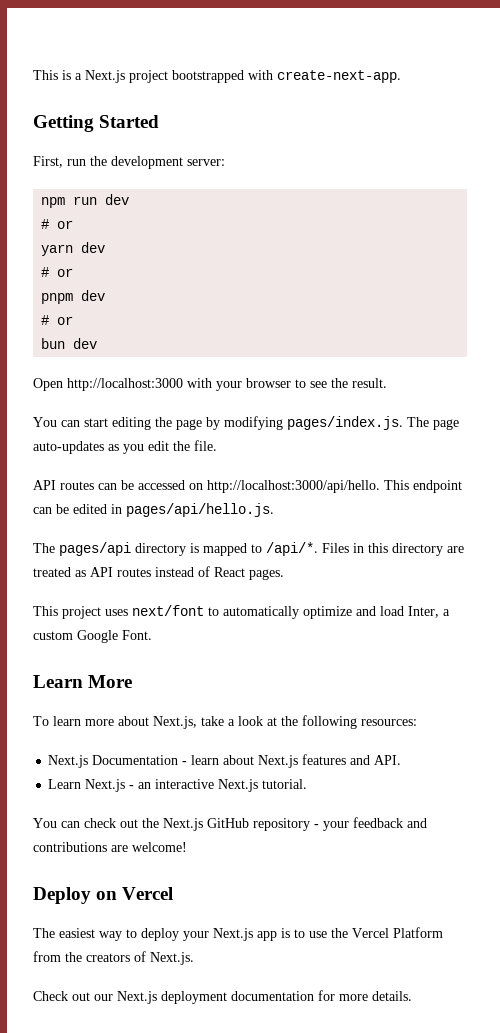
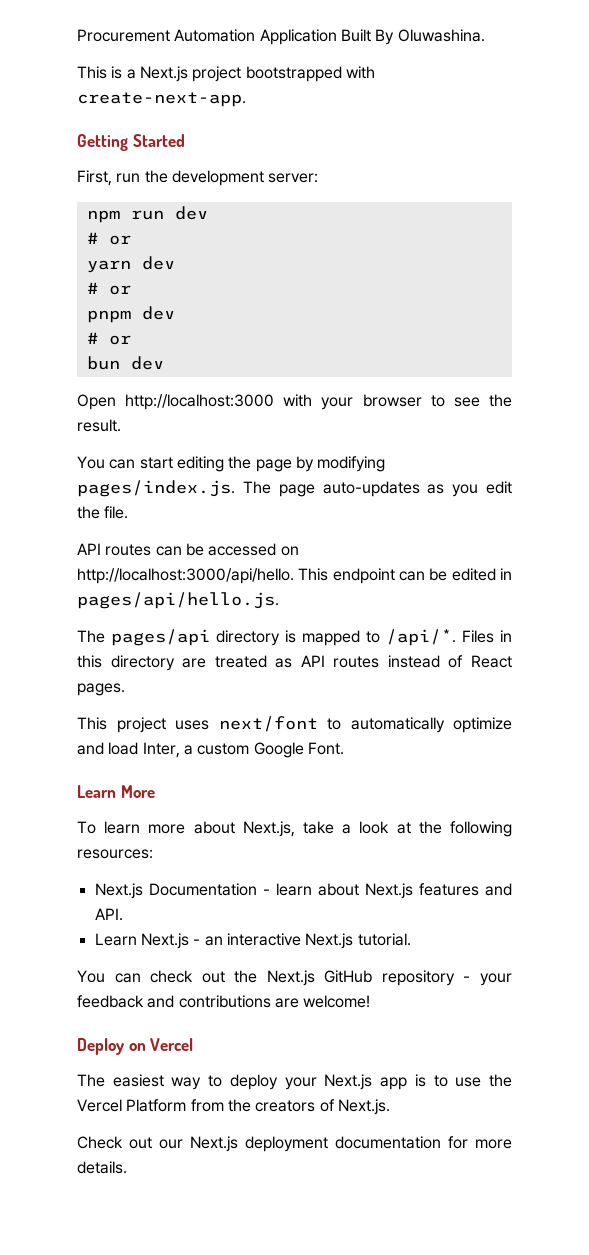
+ Procurement Automation Application Built By Oluwashina.

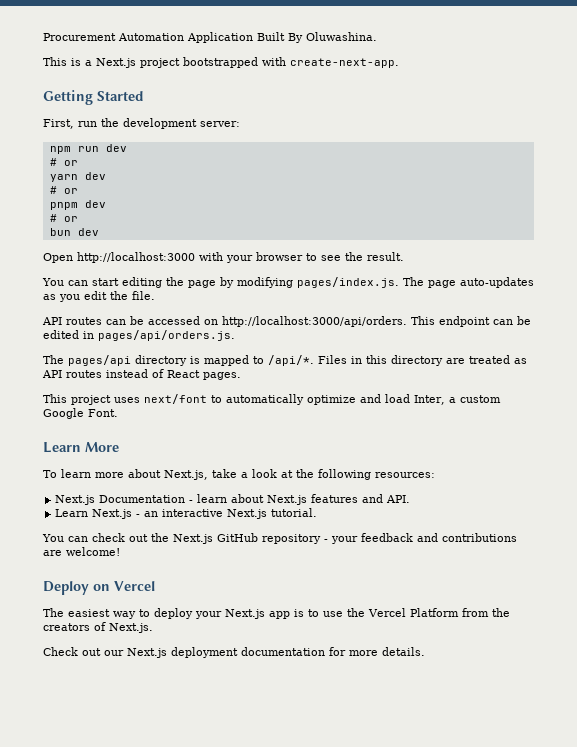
- API routes can be accessed on http://localhost:3000/api/hello.
+ API routes can be accessed on http://localhost:3000/api/orders.
- This endpoint can be edited in pages/api/hello.js.
+ This endpoint can be edited in pages/api/orders.js.

